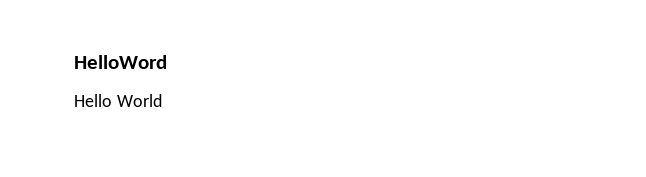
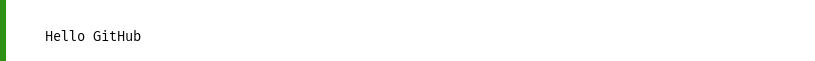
- HelloWord
- Hello World
+ Hello GitHub

